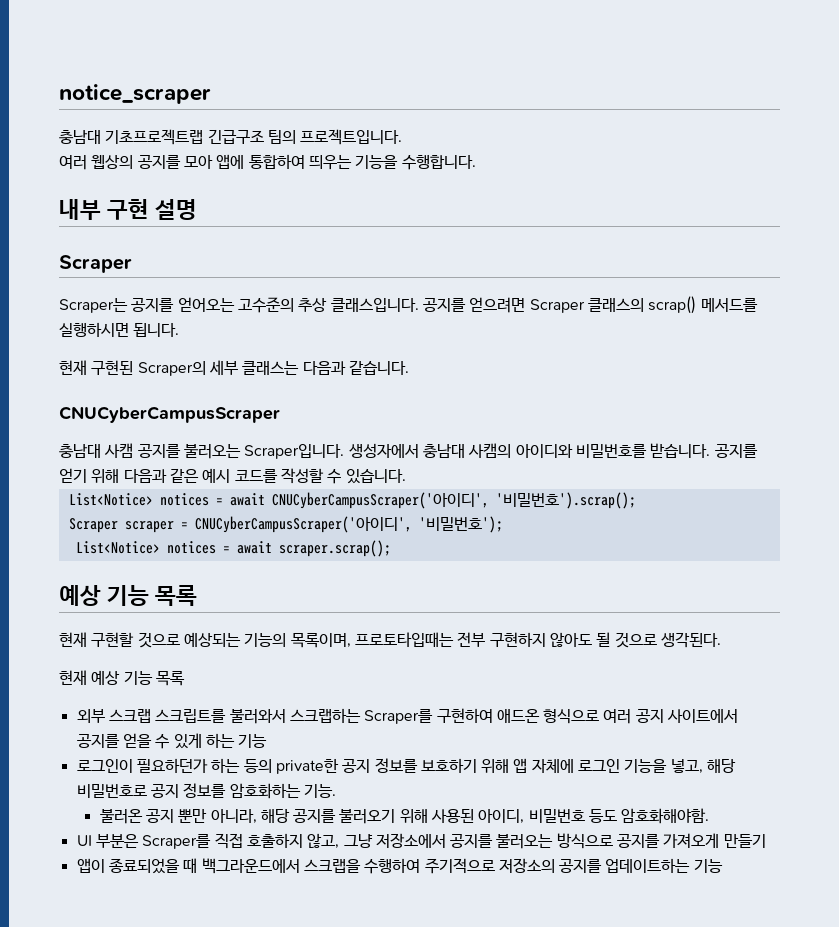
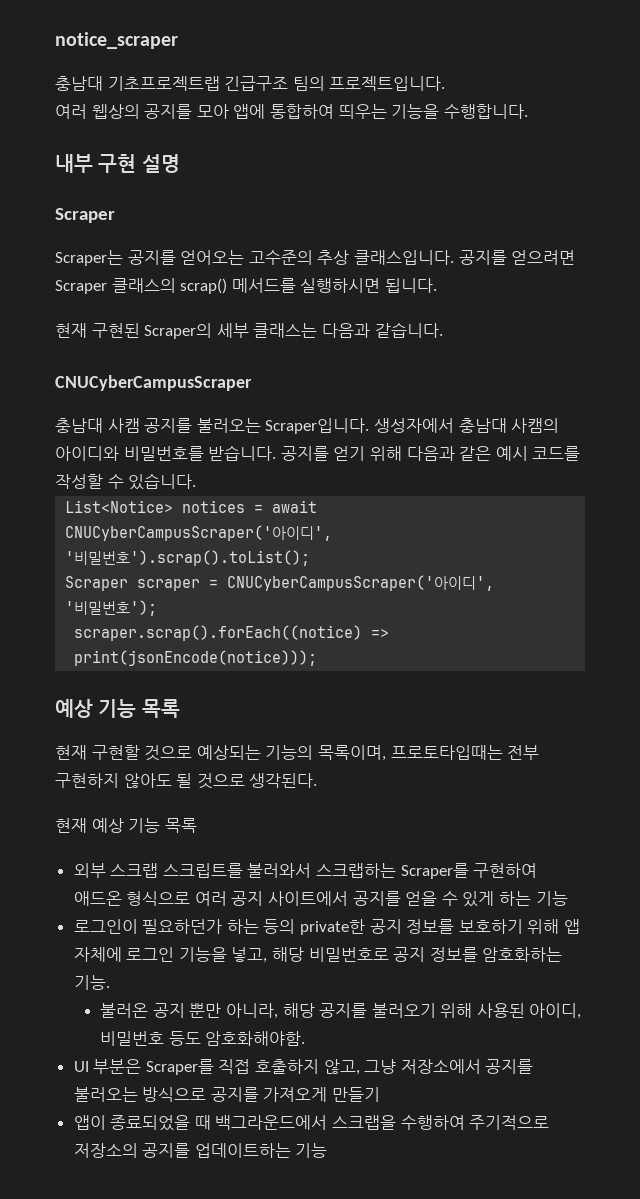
- List<Notice> notices = await CNUCyberCampusScraper('아이디', '비밀번호').scrap();
+ List<Notice> notices = await CNUCyberCampusScraper('아이디', '비밀번호').scrap().toList();
- List<Notice> notices = await scraper.scrap();
+ scraper.scrap().forEach((notice) => print(jsonEncode(notice)));

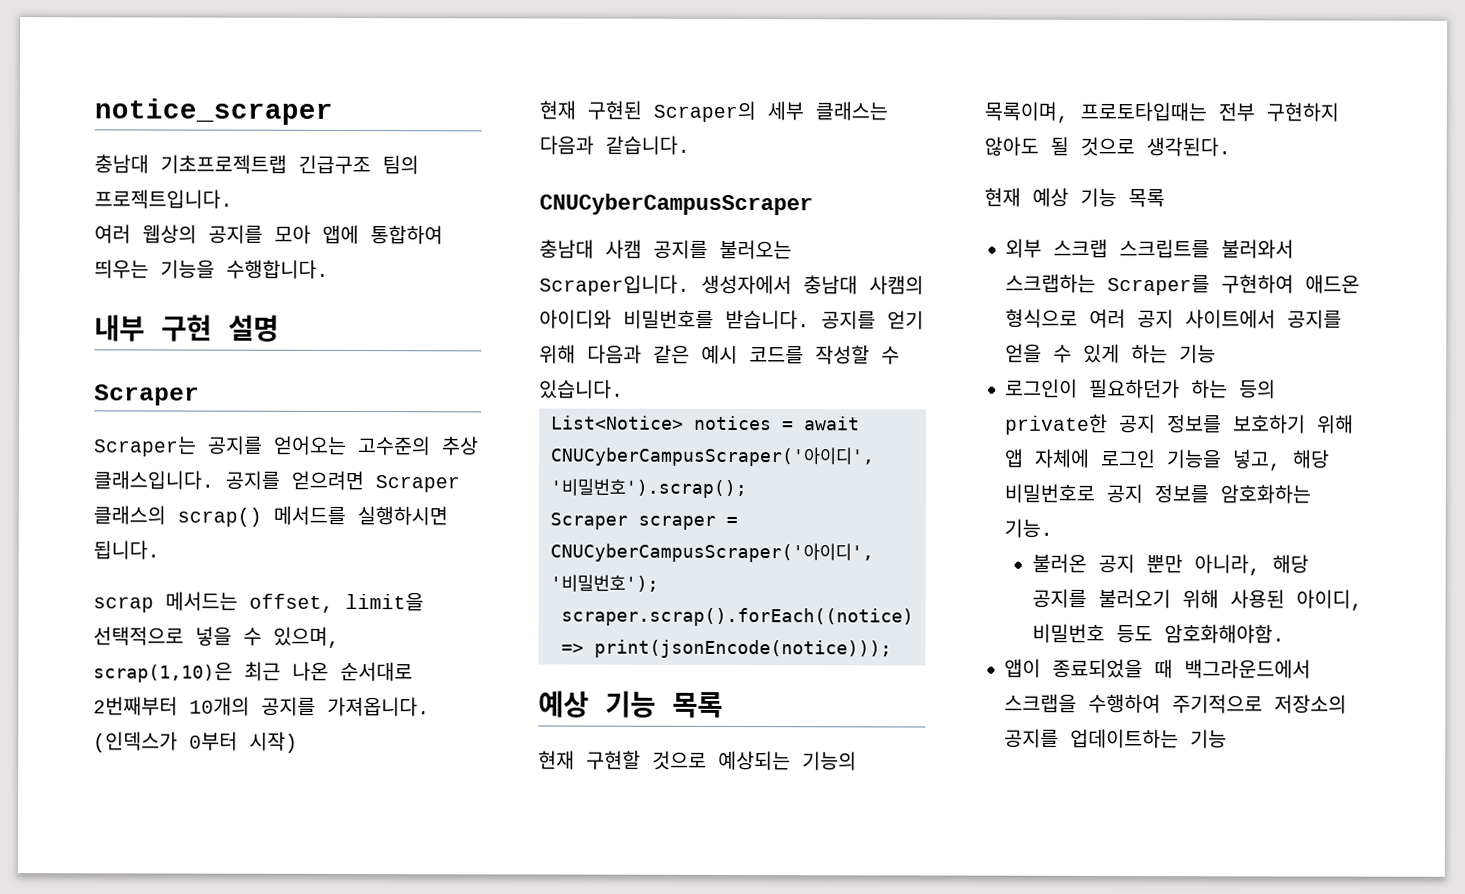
+ scrap 메서드는 offset, limit을 선택적으로 넣을 수 있으며, scrap(1,10)은 최근 나온 순서대로 2번째부터 10개의 공지를 가져옵니다. (인덱스가 0부터 시작)
- List<Notice> notices = await CNUCyberCampusScraper('아이디', '비밀번호').scrap().toList();
+ List<Notice> notices = await CNUCyberCampusScraper('아이디', '비밀번호').scrap();
- UI 부분은 Scraper를 직접 호출하지 않고, 그냥 저장소에서 공지를 불러오는 방식으로 공지를 가져오게 만들기

